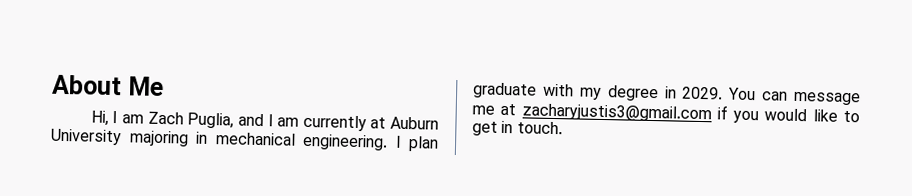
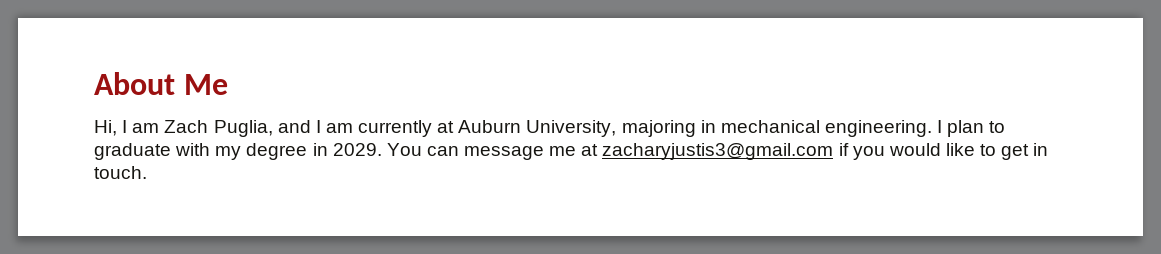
- Hi, I am Zach Puglia, and I am currently at Auburn University majoring in mechanical engineering.
+ Hi, I am Zach Puglia, and I am currently at Auburn University, majoring in mechanical engineering.
- I plan graduate with my degree in 2029.
+ I plan to graduate with my degree in 2029.

